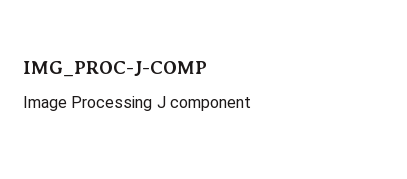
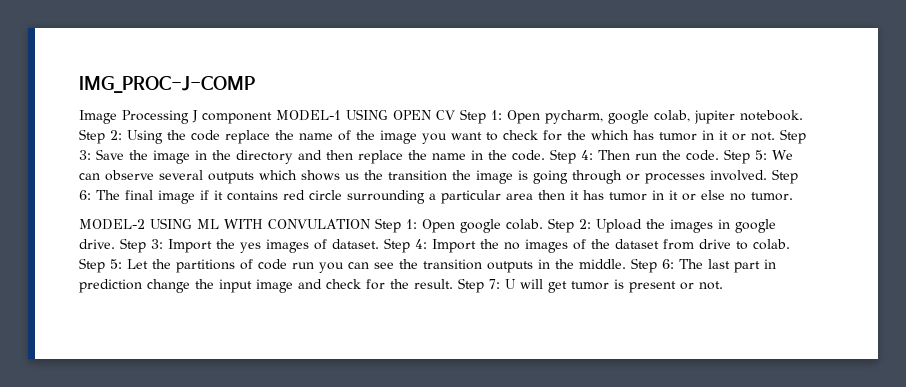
- Image Processing J component
+ Image Processing J component MODEL-1 USING OPEN CV Step 1: Open pycharm, google colab, jupiter notebook. Step 2: Using the code replace the name of the image you want to check for the which has tumor in it or not. Step 3: Save the image in the directory and then replace the name in the code. Step 4: Then run the code. Step 5: We can observe several outputs which shows us the transition the image is going through or processes involved. Step 6: The final image if it contains red circle surrounding a particular area then it has tumor in it or else no tumor.
+ MODEL-2 USING ML WITH CONVULATION Step 1: Open google colab. Step 2: Upload the images in google drive. Step 3: Import the yes images of dataset. Step 4: Import the no images of the dataset from drive to colab. Step 5: Let the partitions of code run you can see the transition outputs in the middle. Step 6: The last part in prediction change the input image and check for the result. Step 7: U will get tumor is present or not.

